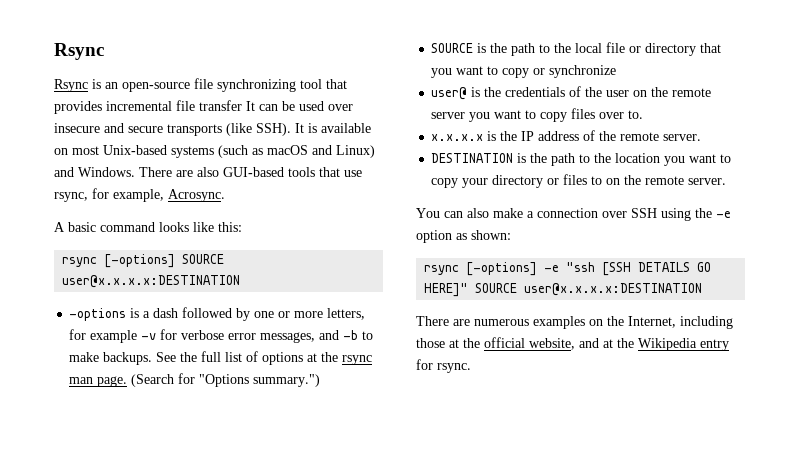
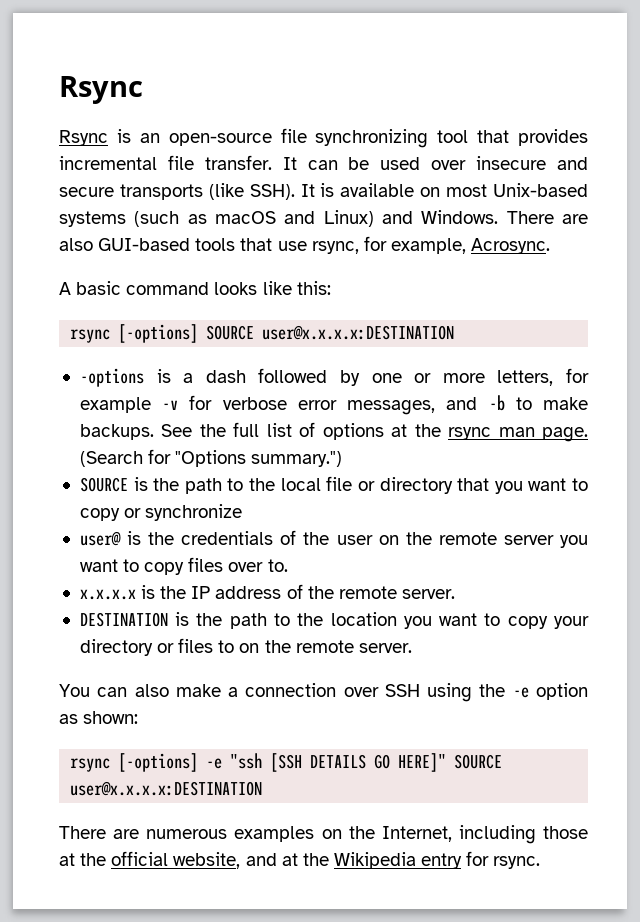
- Rsync is an open-source file synchronizing tool that provides incremental file transfer It can be used over insecure and secure transports (like SSH).
+ Rsync is an open-source file synchronizing tool that provides incremental file transfer. It can be used over insecure and secure transports (like SSH).

